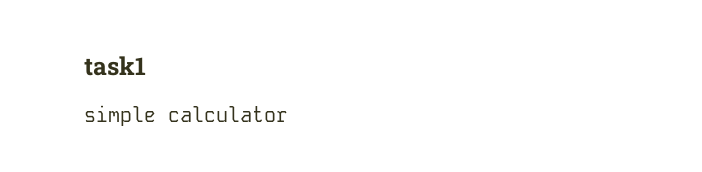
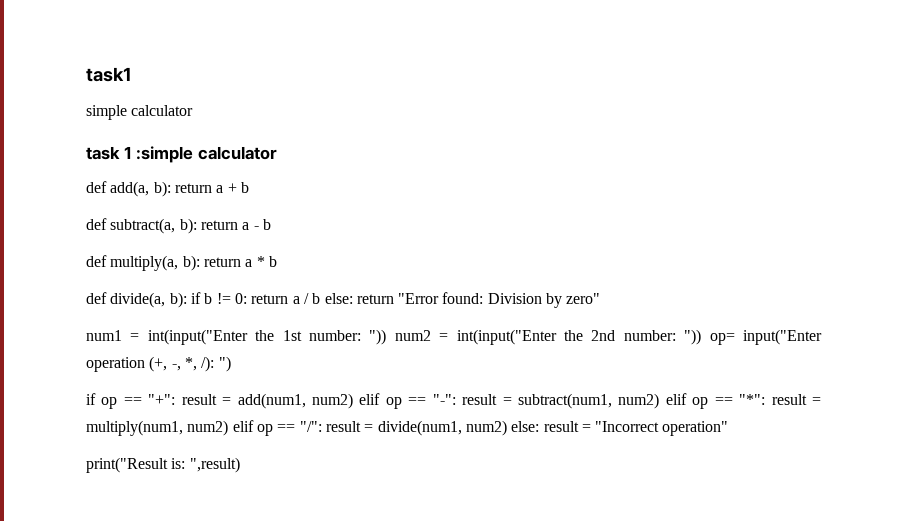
+ task 1 :simple calculator
+ def add(a, b): return a + b
+ def subtract(a, b): return a - b
+ def multiply(a, b): return a * b
+ def divide(a, b): if b != 0: return a / b else: return "Error found: Division by zero"
+ num1 = int(input("Enter the 1st number: ")) num2 = int(input("Enter the 2nd number: ")) op= input("Enter operation (+, -, *, /): ")
+ if op == "+": result = add(num1, num2) elif op == "-": result = subtract(num1, num2) elif op == "*": result = multiply(num1, num2) elif op == "/": result = divide(num1, num2) else: result = "Incorrect operation"
+ print("Result is: ",result)

